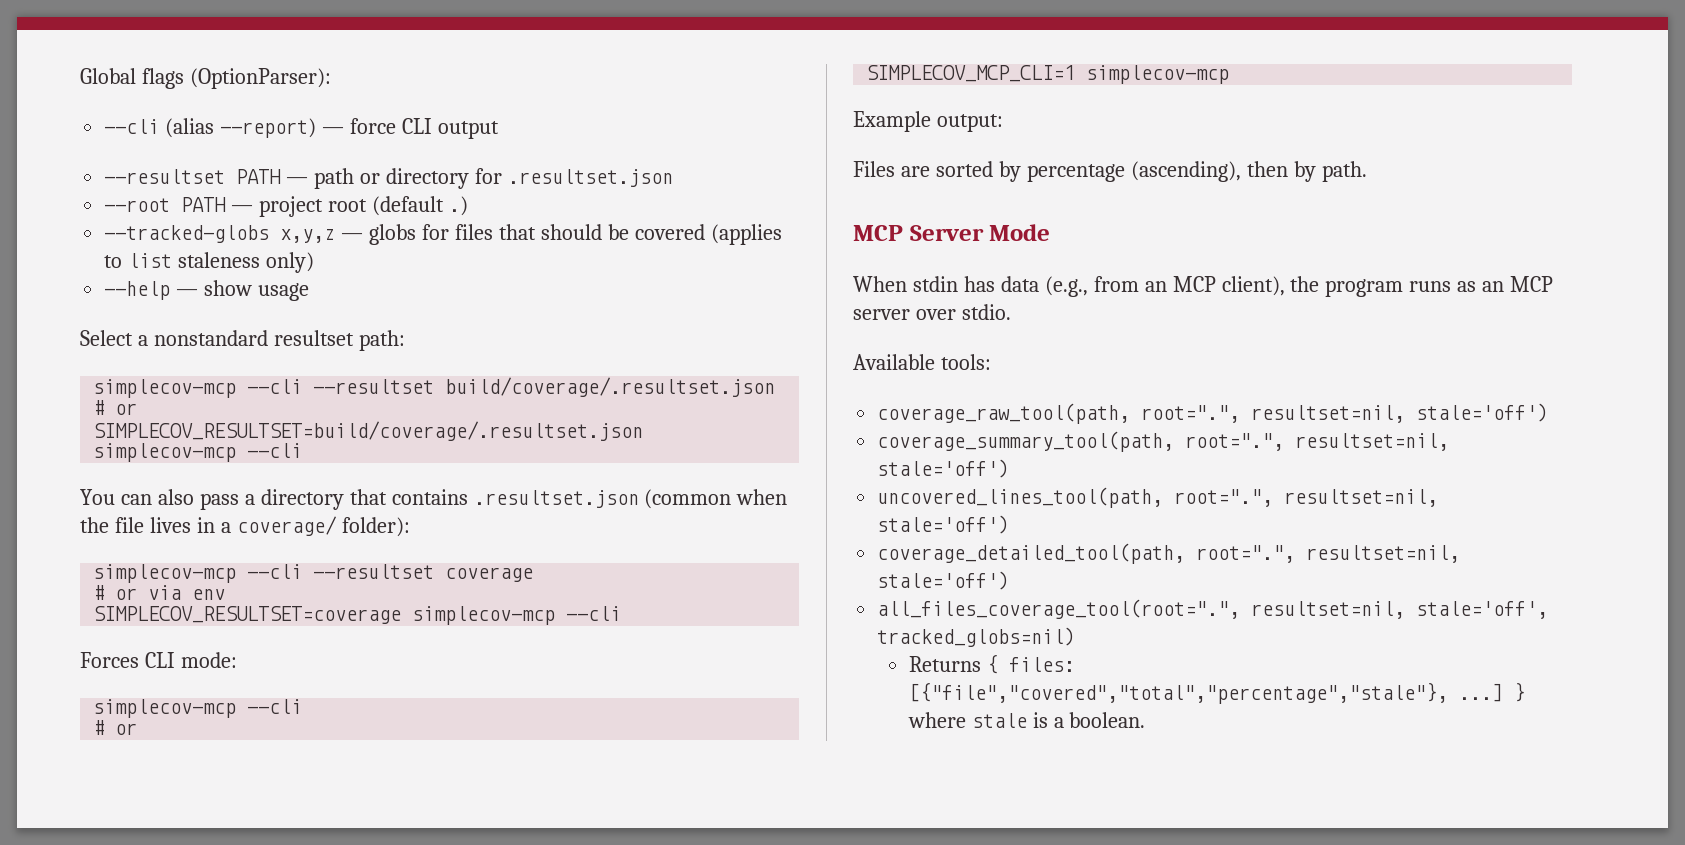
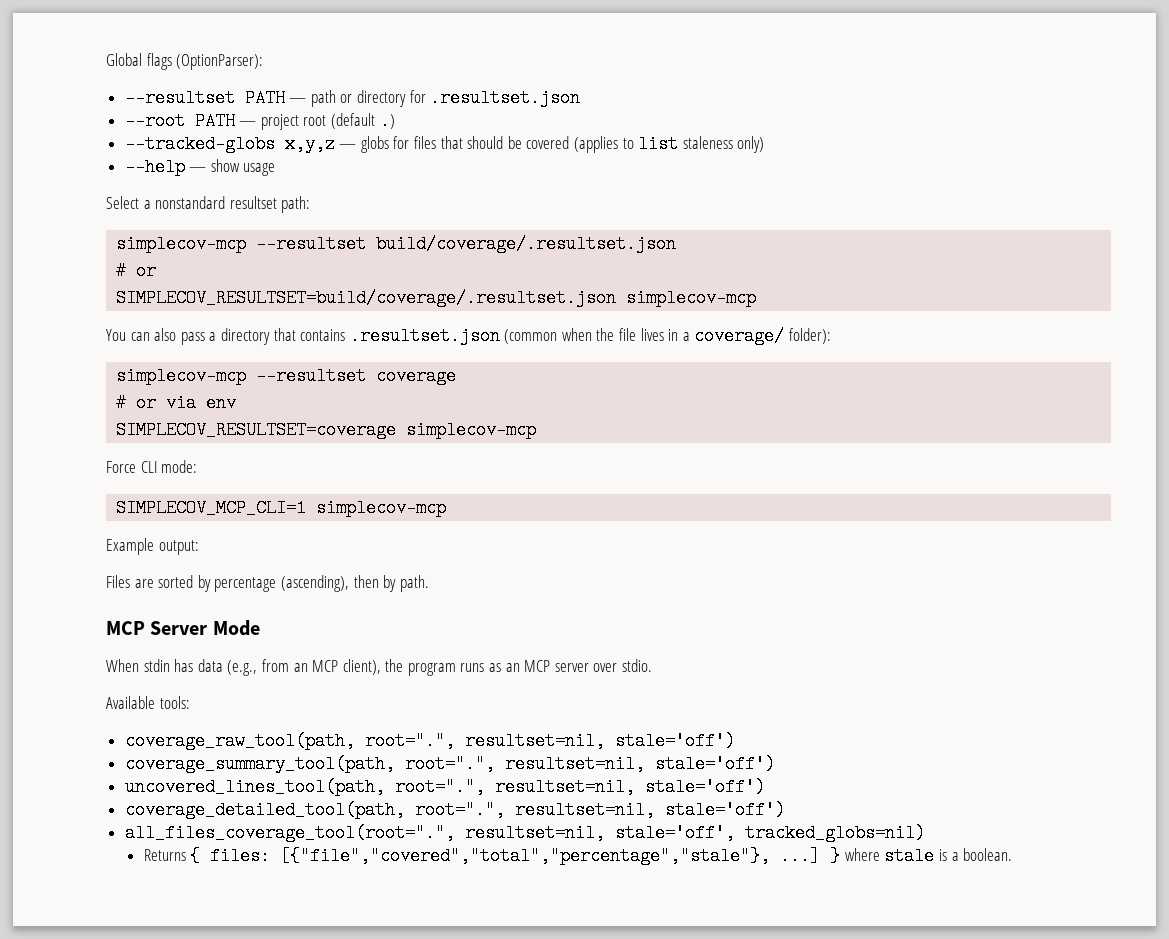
- --cli (alias --report) — force CLI output
- simplecov-mcp --cli --resultset build/coverage/.resultset.json
+ simplecov-mcp --resultset build/coverage/.resultset.json
- SIMPLECOV_RESULTSET=build/coverage/.resultset.json simplecov-mcp --cli
+ SIMPLECOV_RESULTSET=build/coverage/.resultset.json simplecov-mcp
- simplecov-mcp --cli --resultset coverage
+ simplecov-mcp --resultset coverage
- SIMPLECOV_RESULTSET=coverage simplecov-mcp --cli
- Forces CLI mode:
- simplecov-mcp --cli
- # or
+ SIMPLECOV_RESULTSET=coverage simplecov-mcp
+ Force CLI mode:

